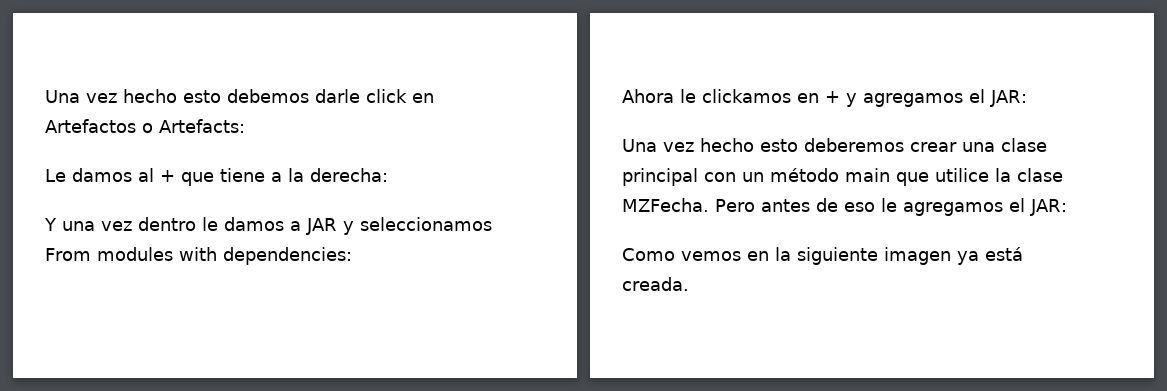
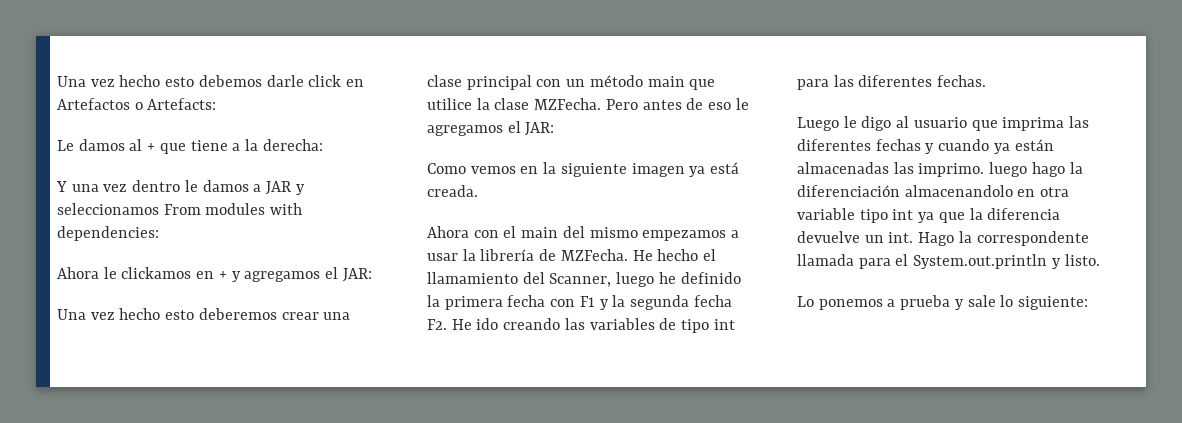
+ Ahora con el main del mismo empezamos a usar la librería de MZFecha. He hecho el llamamiento del Scanner, luego he definido la primera fecha con F1 y la segunda fecha F2. He ido creando las variables de tipo int para las diferentes fechas.
+ Luego le digo al usuario que imprima las diferentes fechas y cuando ya están almacenadas las imprimo. luego hago la diferenciación almacenandolo en otra variable tipo int ya que la diferencia devuelve un int. Hago la correspondente llamada para el System.out.println y listo.
+ Lo ponemos a prueba y sale lo siguiente:

